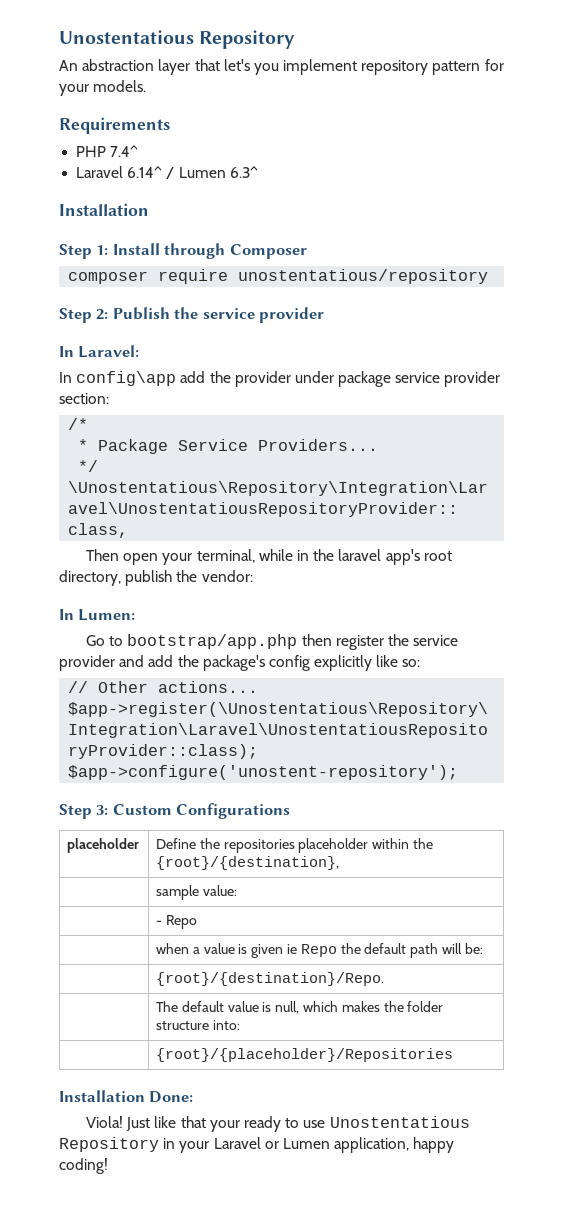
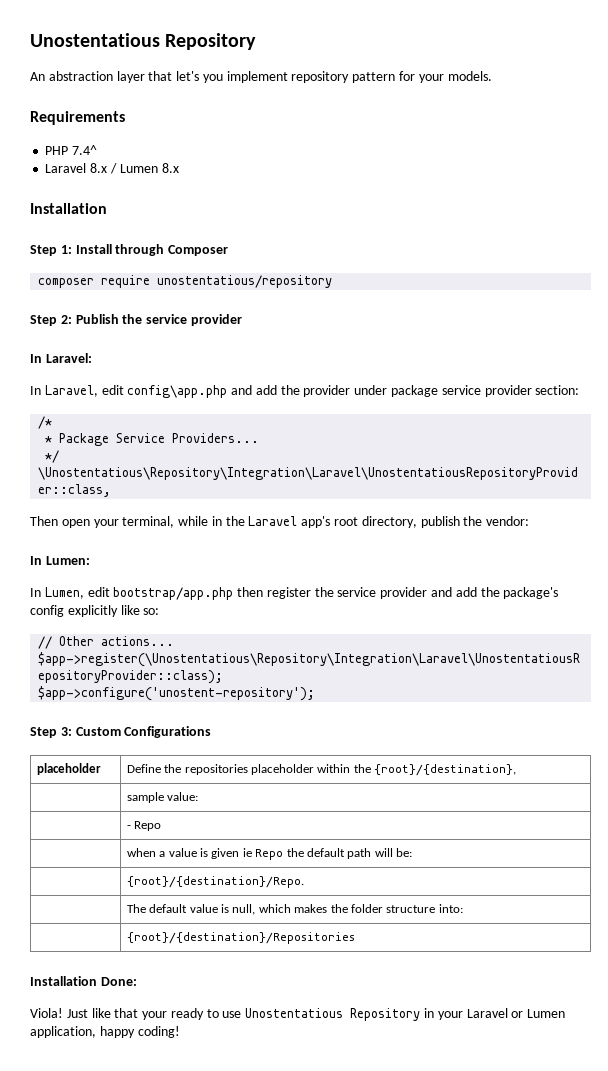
- Laravel 6.14^ / Lumen 6.3^
+ Laravel 8.x / Lumen 8.x
- In config\app add the provider under package service provider section:
+ In Laravel, edit config\app.php and add the provider under package service provider section:
- Then open your terminal, while in the laravel app's root directory, publish the vendor:
+ Then open your terminal, while in the Laravel app's root directory, publish the vendor:
- Go to bootstrap/app.php then register the service provider and add the package's config explicitly like so:
+ In Lumen, edit bootstrap/app.php then register the service provider and add the package's config explicitly like so:
- | {root}/{placeholder}/Repositories
+ | {root}/{destination}/Repositories

